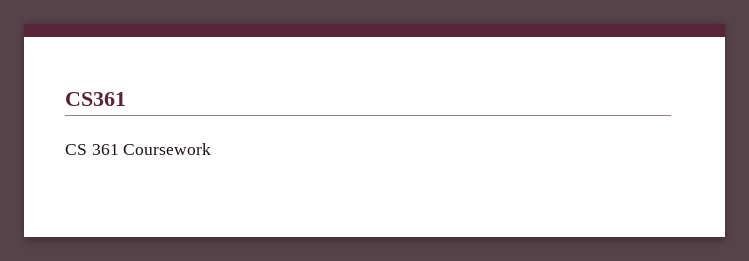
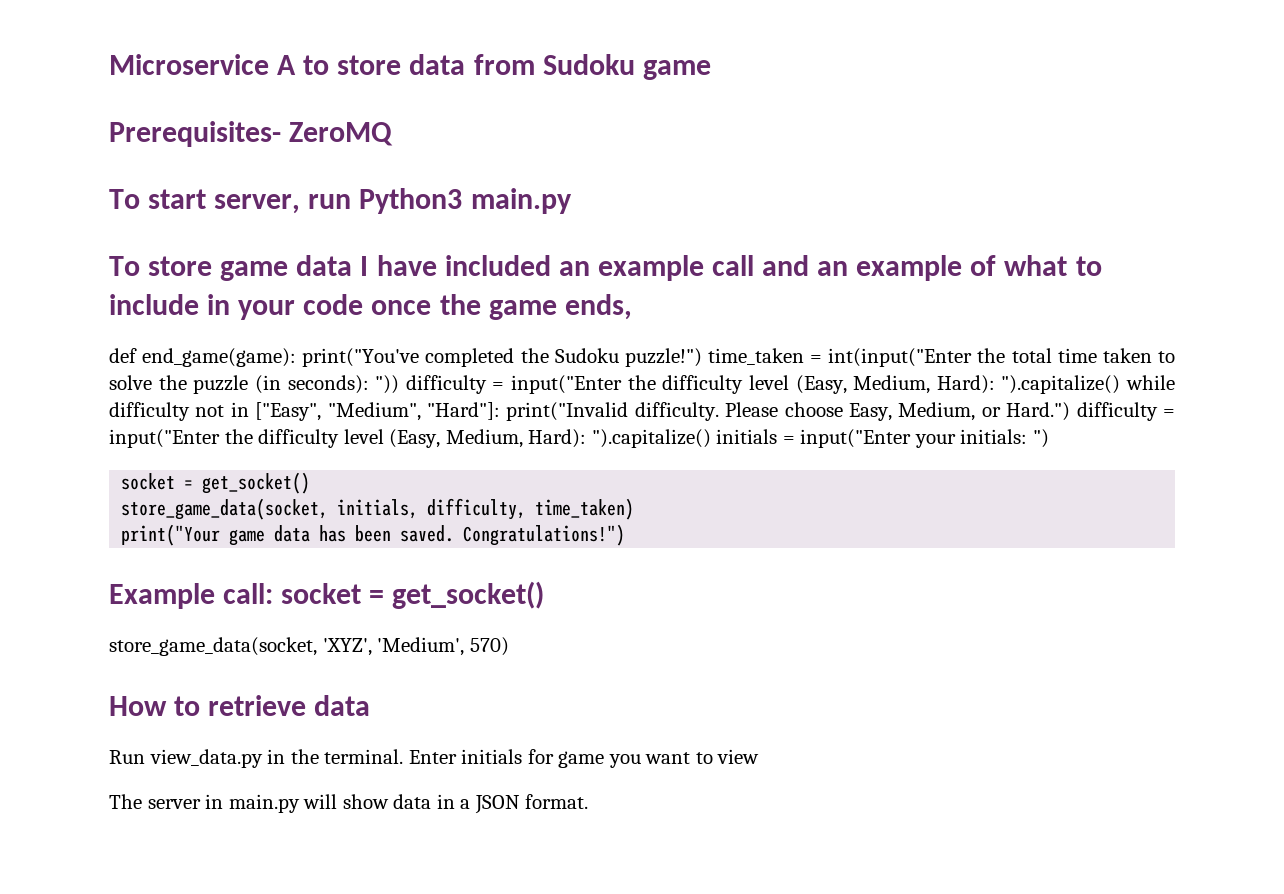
- CS361
- CS 361 Coursework
+ Microservice A to store data from Sudoku game
+ Prerequisites- ZeroMQ
+ To start server, run Python3 main.py
+ To store game data I have included an example call and an example of what to include in your code once the game ends,
+ def end_game(game): print("You've completed the Sudoku puzzle!") time_taken = int(input("Enter the total time taken to solve the puzzle (in seconds): ")) difficulty = input("Enter the difficulty level (Easy, Medium, Hard): ").capitalize() while difficulty not in ["Easy", "Medium", "Hard"]: print("Invalid difficulty. Please choose Easy, Medium, or Hard.") difficulty = input("Enter the difficulty level (Easy, Medium, Hard): ").capitalize() initials = input("Enter your initials: ")
+ socket = get_socket()
+ store_game_data(socket, initials, difficulty, time_taken)
+ print("Your game data has been saved. Congratulations!")
+ Example call: socket = get_socket()
+ store_game_data(socket, 'XYZ', 'Medium', 570)
+ How to retrieve data
+ Run view_data.py in the terminal. Enter initials for game you want to view
+ The server in main.py will show data in a JSON format.

